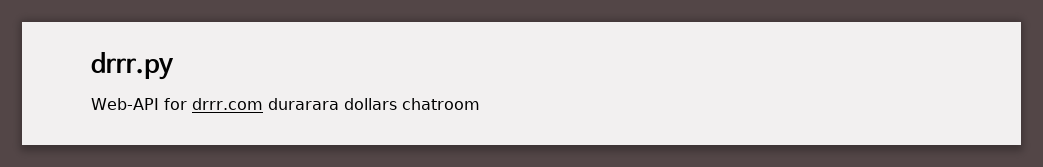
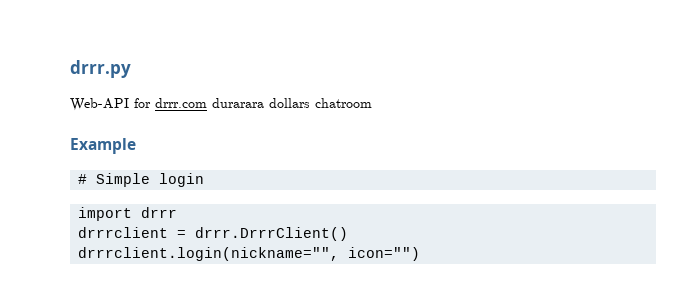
+ Example
+ # Simple login
+ import drrr
+ drrrclient = drrr.DrrrClient()
+ drrrclient.login(nickname="", icon="")

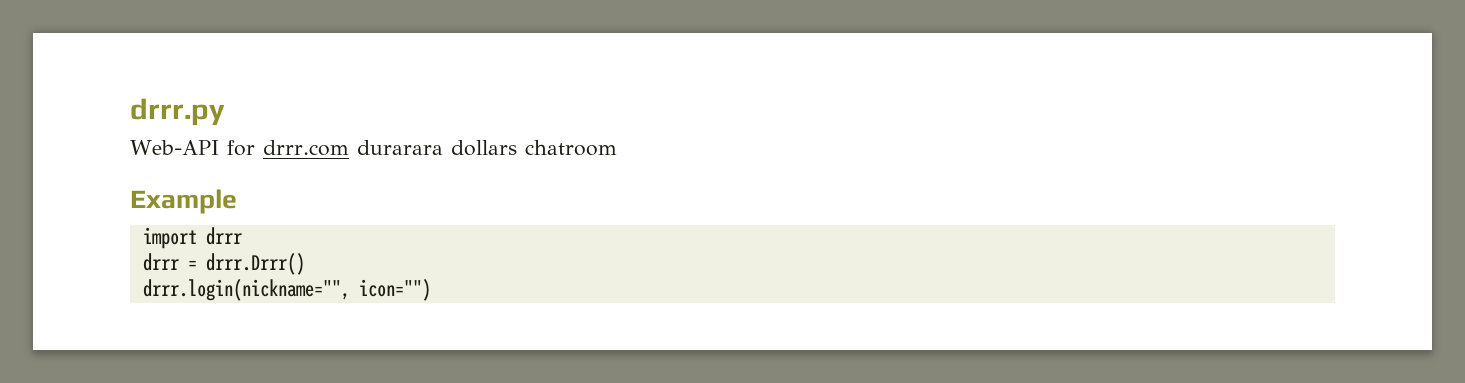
- # Simple login
- drrrclient = drrr.DrrrClient()
- drrrclient.login(nickname="", icon="")
+ drrr = drrr.Drrr()
+ drrr.login(nickname="", icon="")

